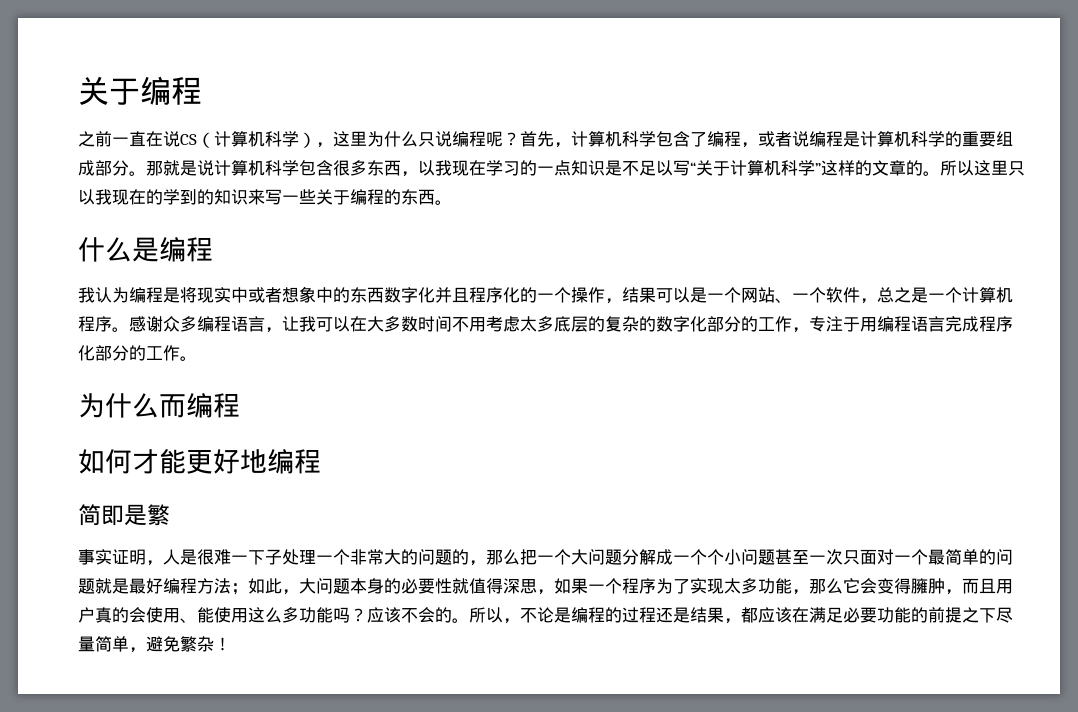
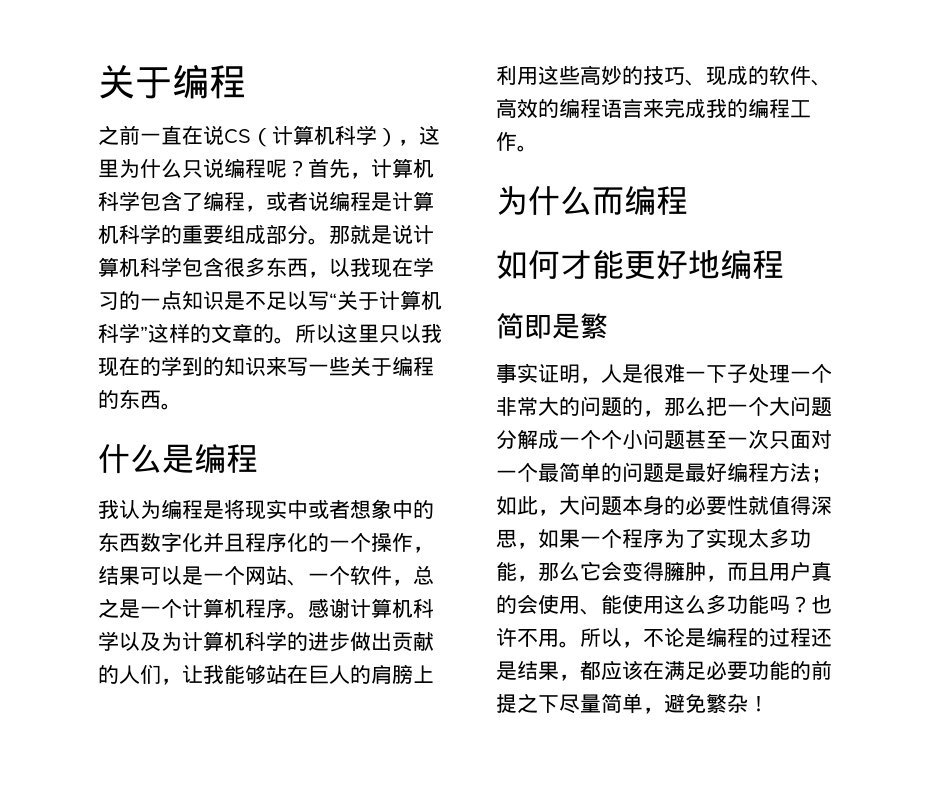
- 感谢众多编程语言，让我可以在大多数时间不用考虑太多底层的复杂的数字化部分的工作，专注于用编程语言完成程序化部分的工作。
+ 感谢计算机科学以及为计算机科学的进步做出贡献的人们，让我能够站在巨人的肩膀上利用这些高妙的技巧、现成的软件、高效的编程语言来完成我的编程工作。
- 事实证明，人是很难一下子处理一个非常大的问题的，那么把一个大问题分解成一个个小问题甚至一次只面对一个最简单的问题就是最好编程方法；
+ 事实证明，人是很难一下子处理一个非常大的问题的，那么把一个大问题分解成一个个小问题甚至一次只面对一个最简单的问题是最好编程方法；
- 应该不会的。
+ 也许不用。

